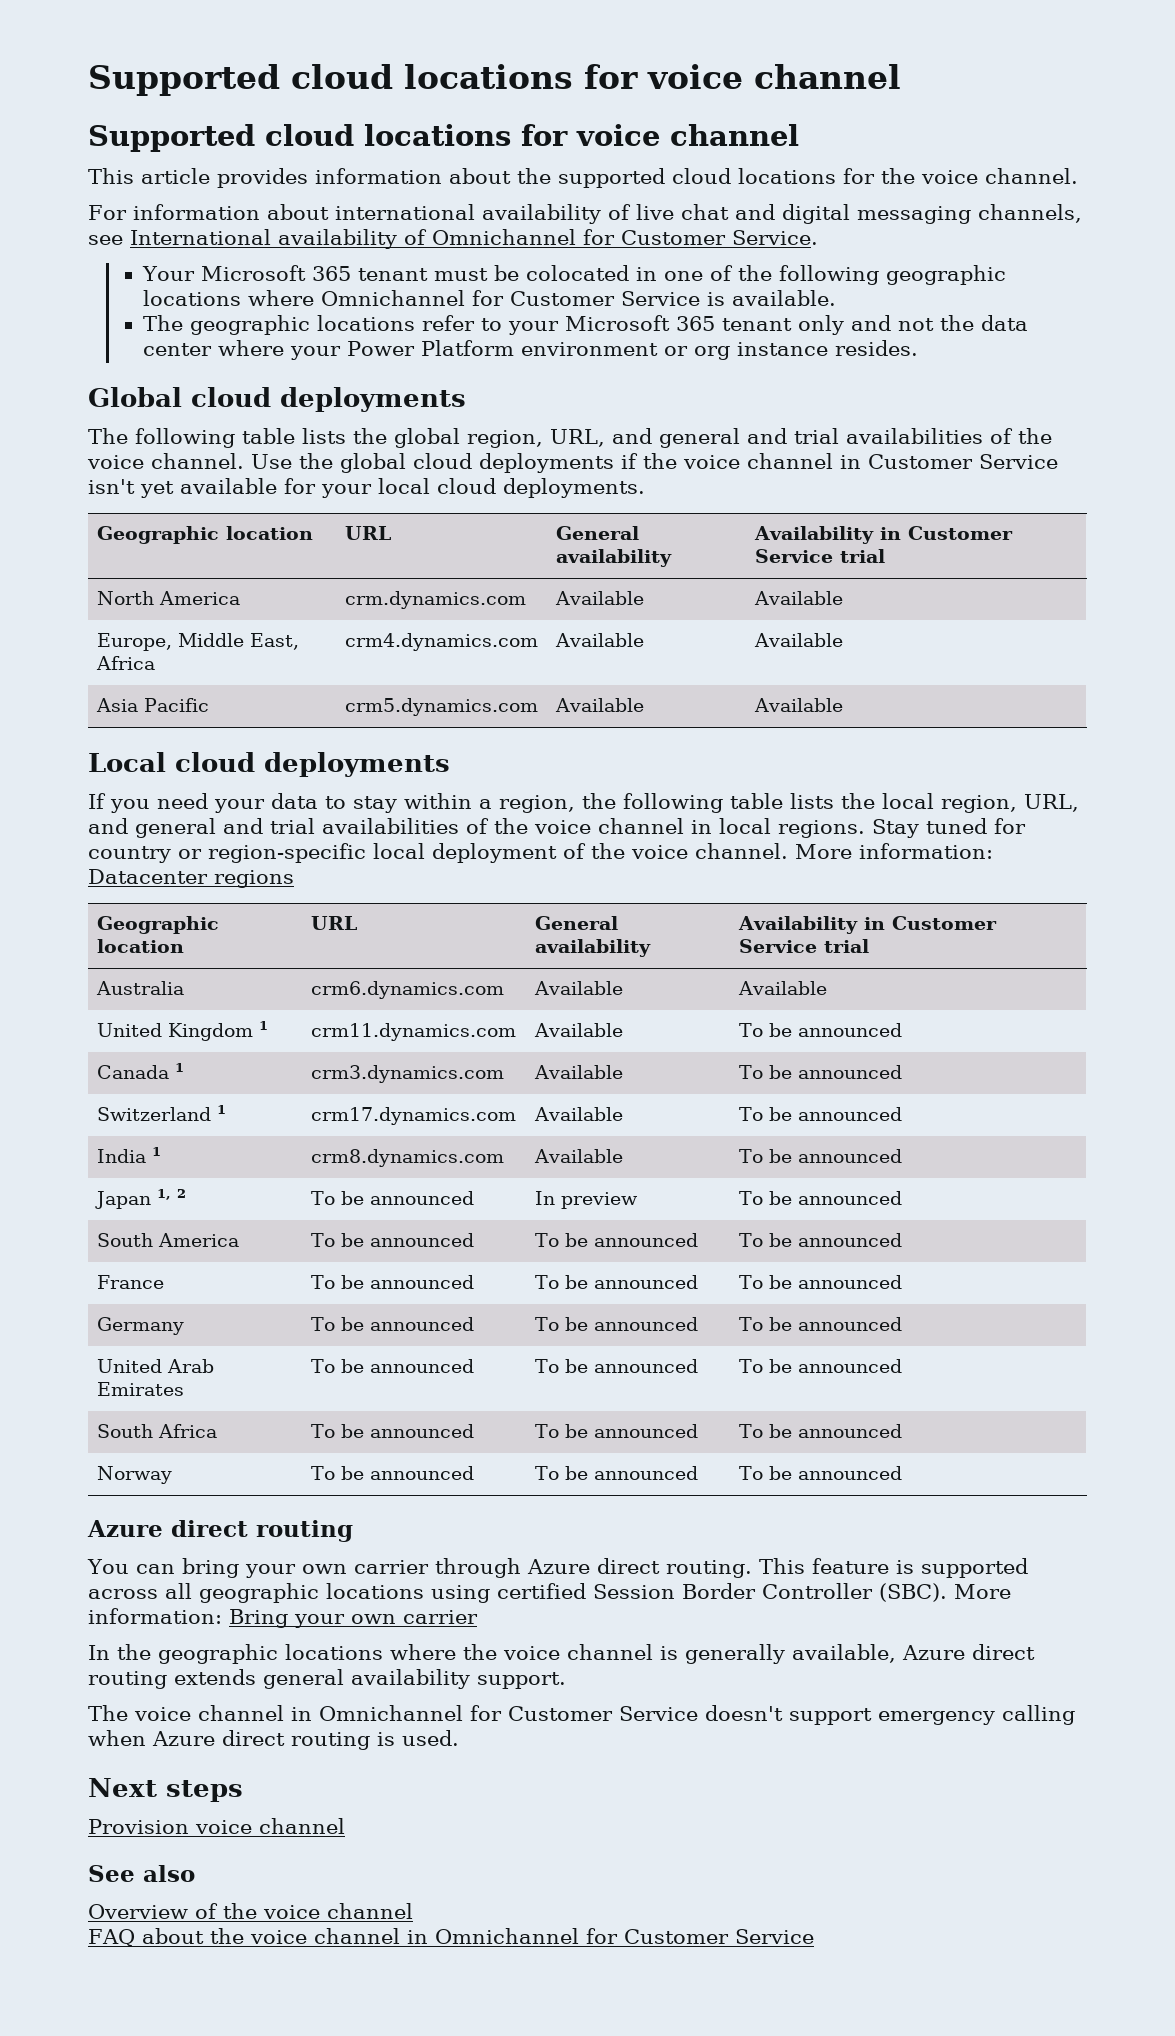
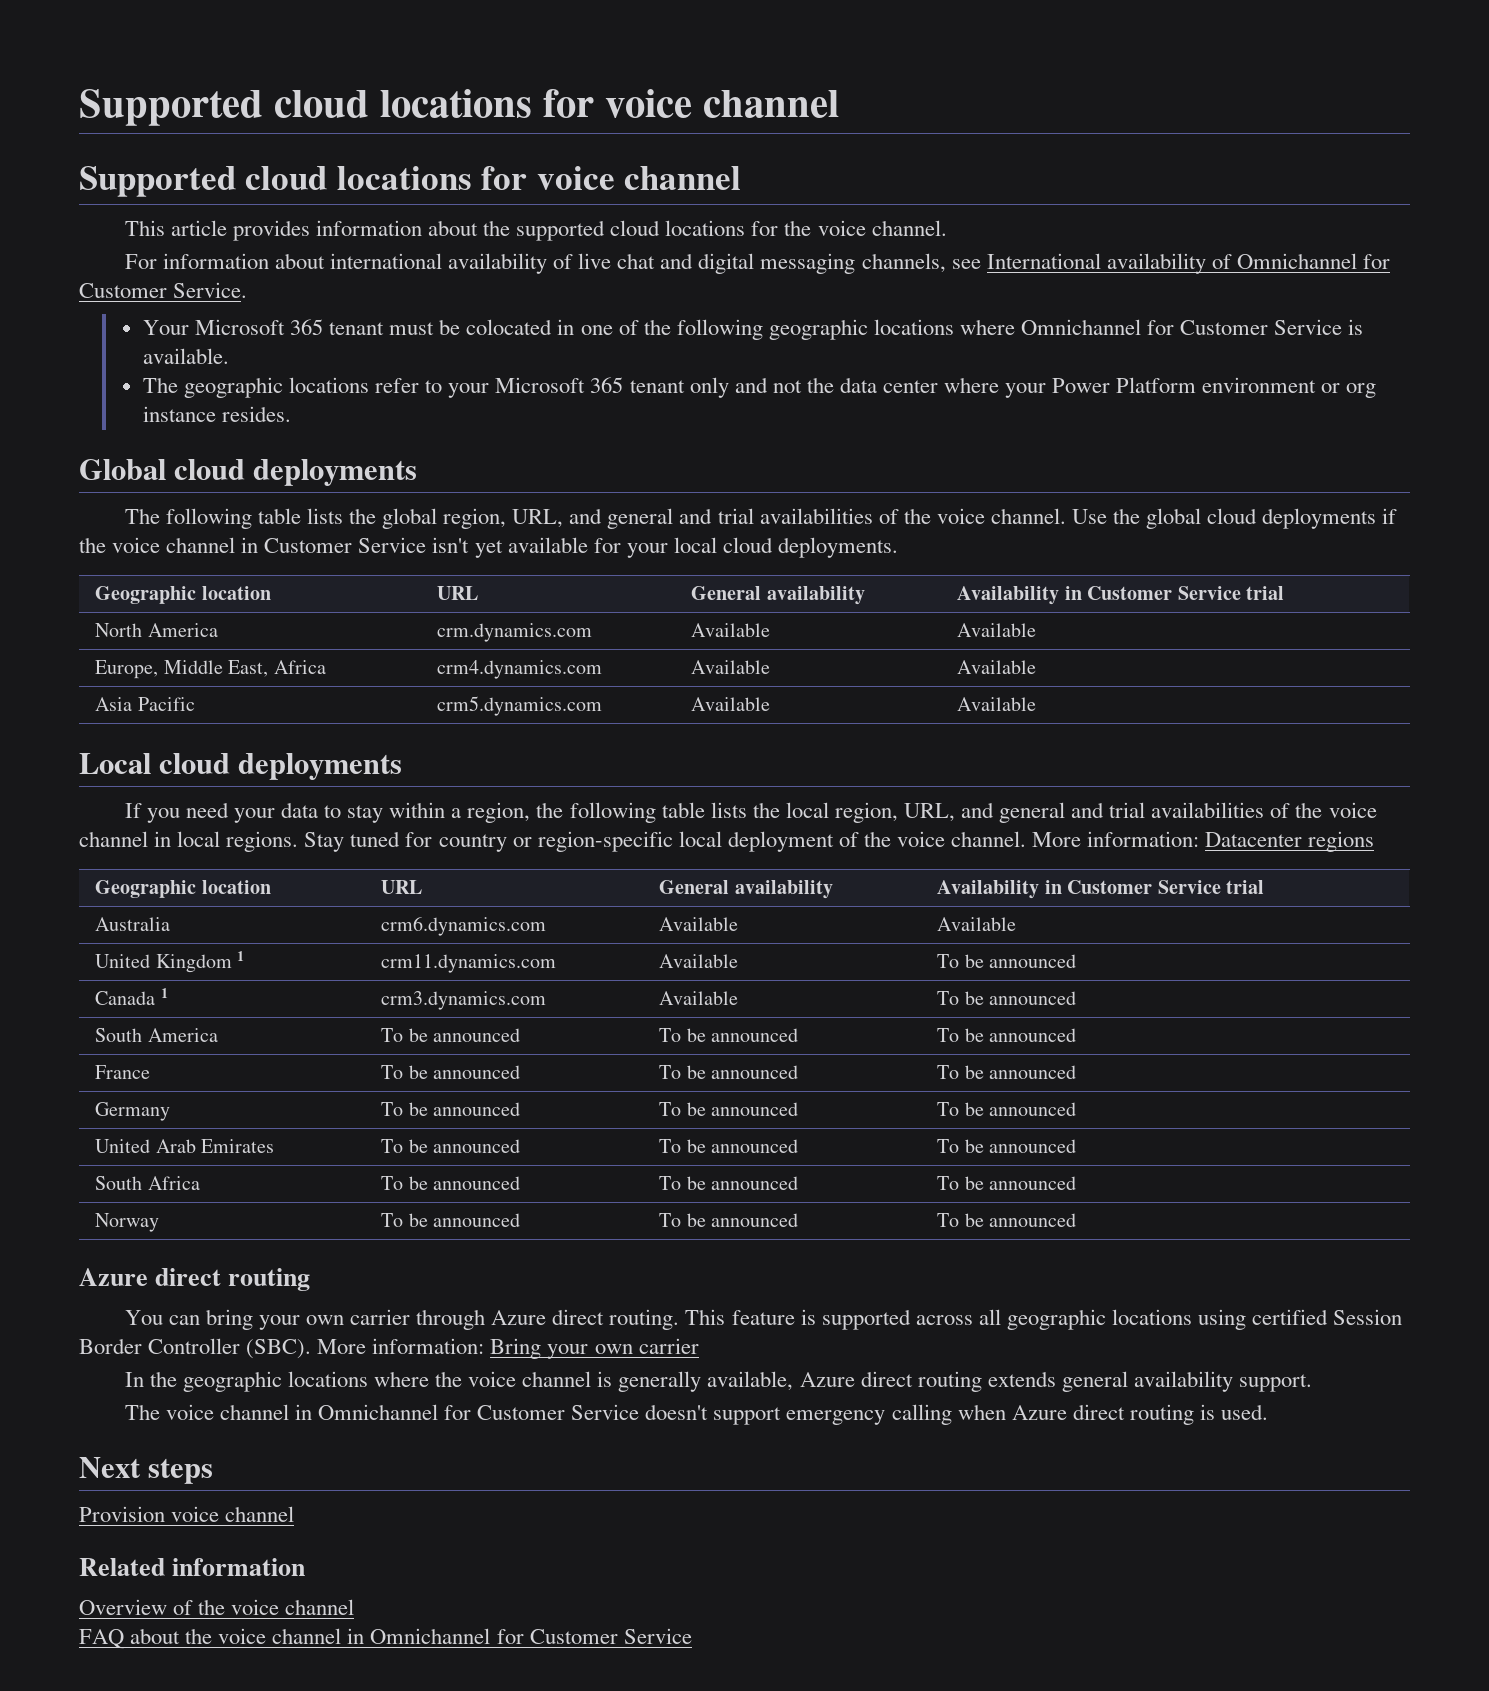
- Switzerland 1 | crm17.dynamics.com | Available | To be announced
- India 1 | crm8.dynamics.com | Available | To be announced
- Japan 1, 2 | To be announced | In preview | To be announced
- See also
+ Related information

